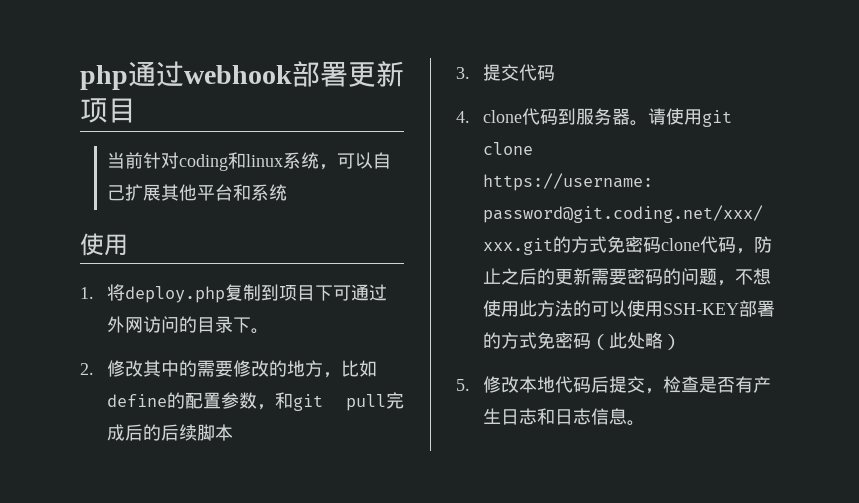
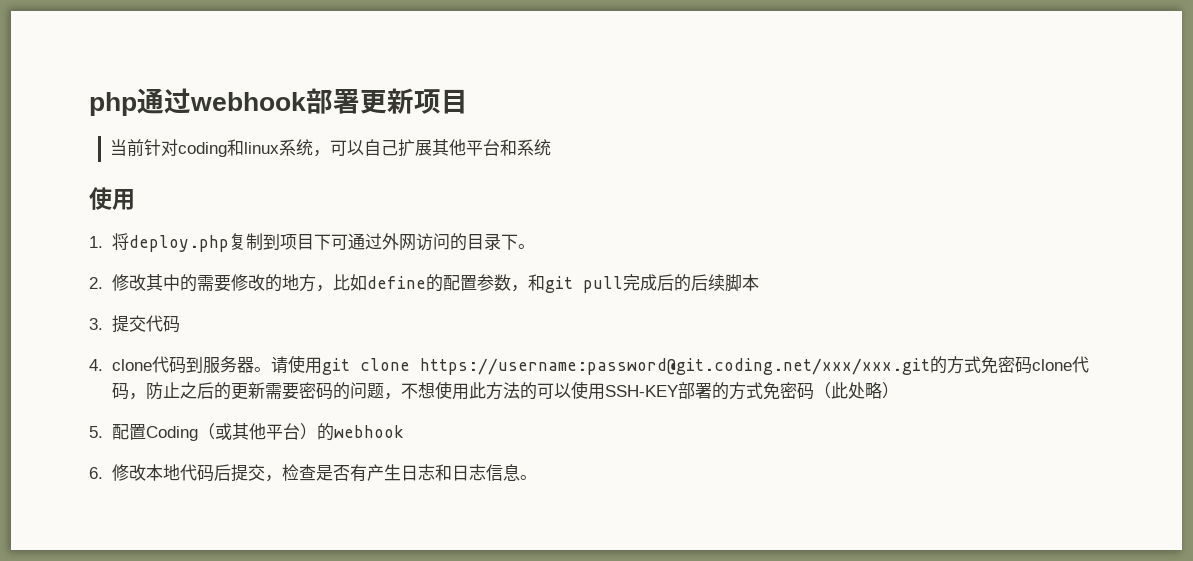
- 5.修改本地代码后提交，检查是否有产生日志和日志信息。
+ 5.配置Coding（或其他平台）的webhook
+ 6.修改本地代码后提交，检查是否有产生日志和日志信息。

